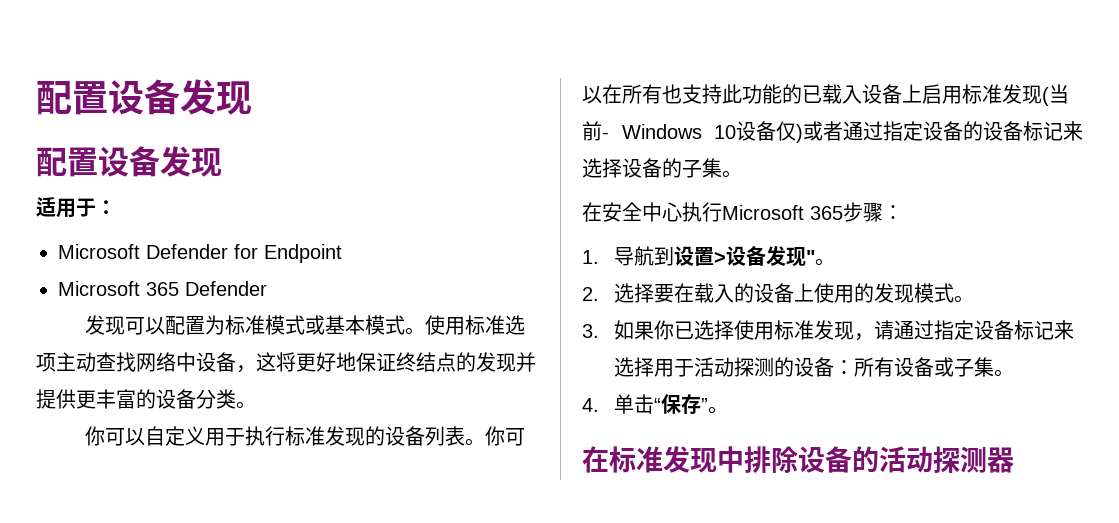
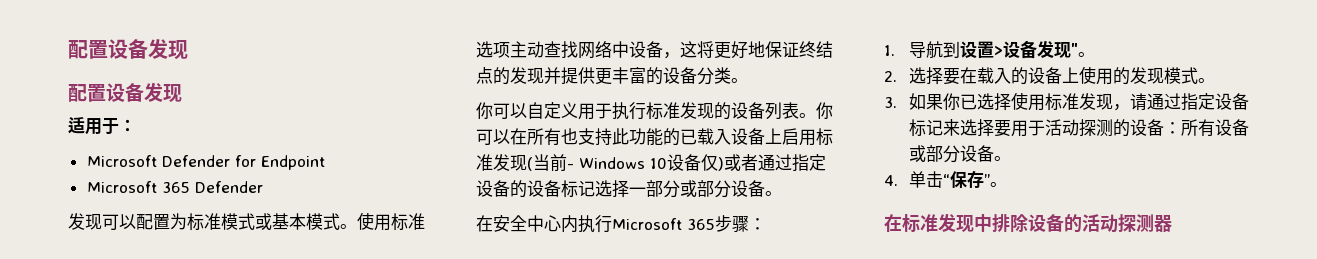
- 你可以在所有也支持此功能的已载入设备上启用标准发现(当前- Windows 10设备仅)或者通过指定设备的设备标记来选择设备的子集。
+ 你可以在所有也支持此功能的已载入设备上启用标准发现(当前- Windows 10设备仅)或者通过指定设备的设备标记选择一部分或部分设备。
- 在安全中心执行Microsoft 365步骤：
+ 在安全中心内执行Microsoft 365步骤：
- 3.如果你已选择使用标准发现，请通过指定设备标记来选择用于活动探测的设备：所有设备或子集。
+ 3.如果你已选择使用标准发现，请通过指定设备标记来选择要用于活动探测的设备：所有设备或部分设备。

